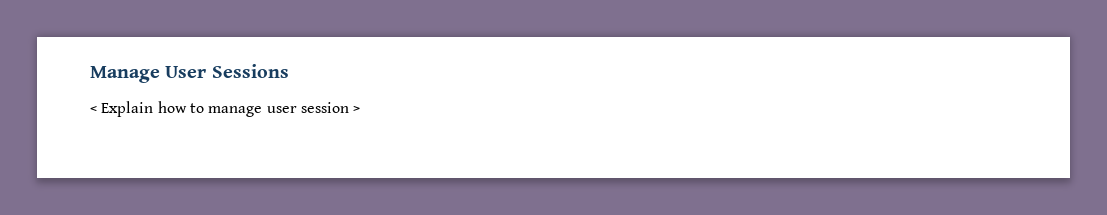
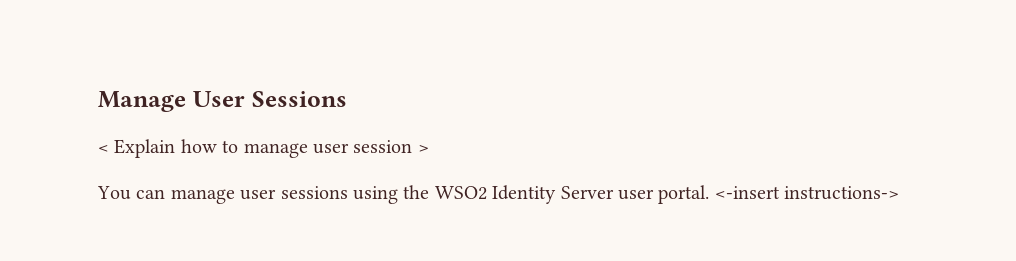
+ You can manage user sessions using the WSO2 Identity Server user portal. <-insert instructions->

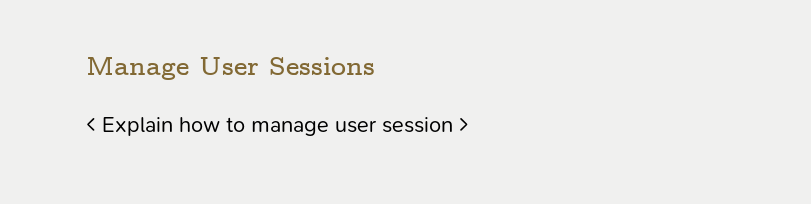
- You can manage user sessions using the WSO2 Identity Server user portal. <-insert instructions->

